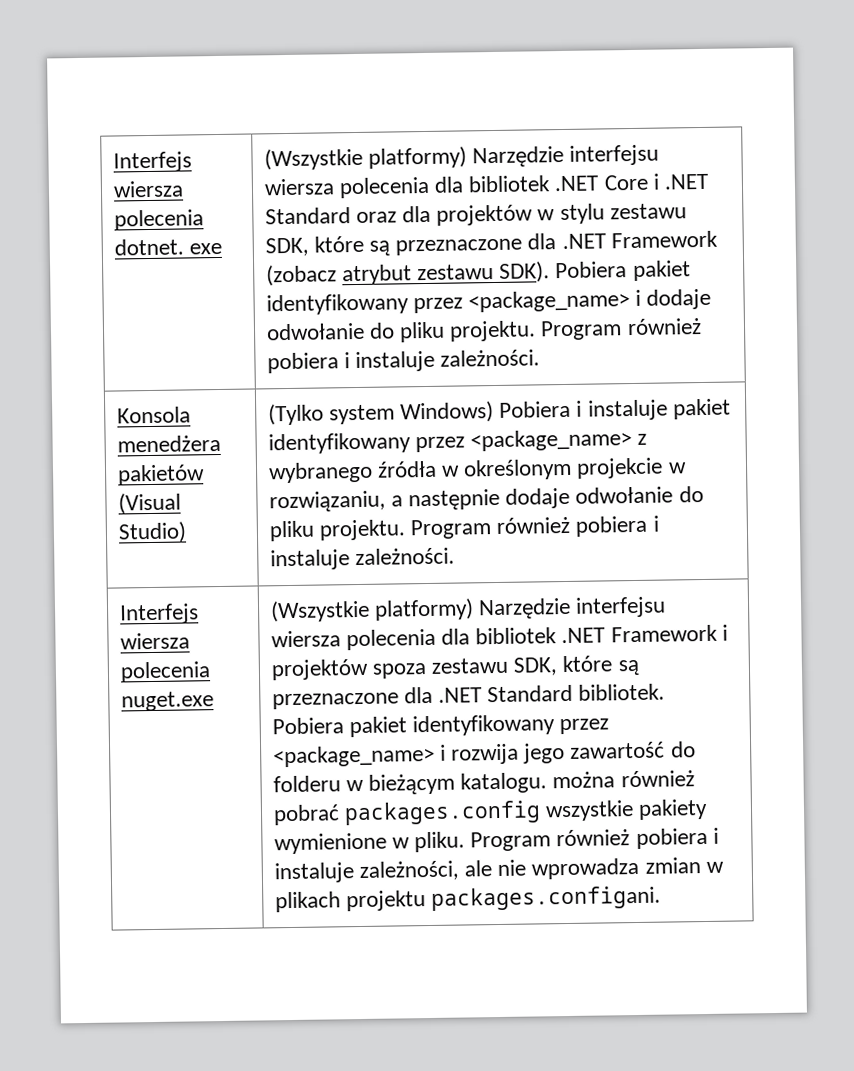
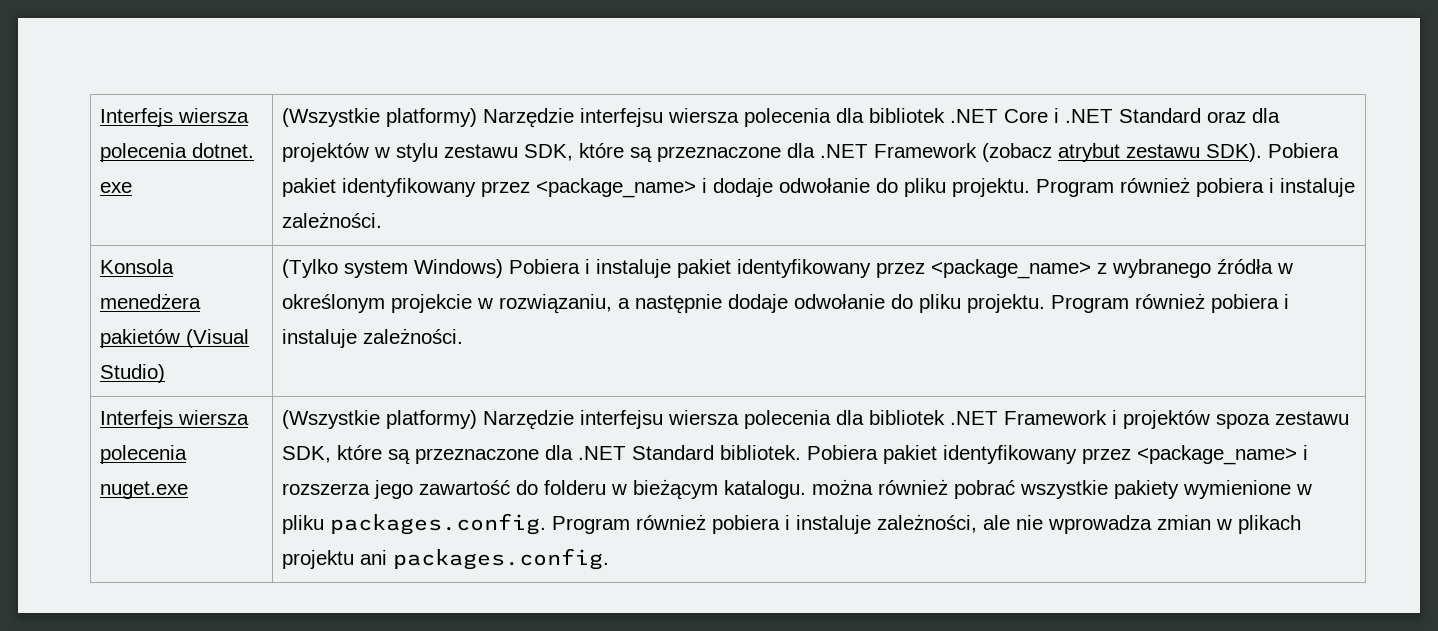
- Pobiera pakiet identyfikowany przez <package_name> i rozwija jego zawartość do folderu w bieżącym katalogu. można również pobrać packages.config wszystkie pakiety wymienione w pliku. Program również pobiera i instaluje zależności, ale nie wprowadza zmian w plikach projektu packages.configani.
+ Pobiera pakiet identyfikowany przez <package_name> i rozszerza jego zawartość do folderu w bieżącym katalogu. można również pobrać wszystkie pakiety wymienione w pliku packages.config. Program również pobiera i instaluje zależności, ale nie wprowadza zmian w plikach projektu ani packages.config.

